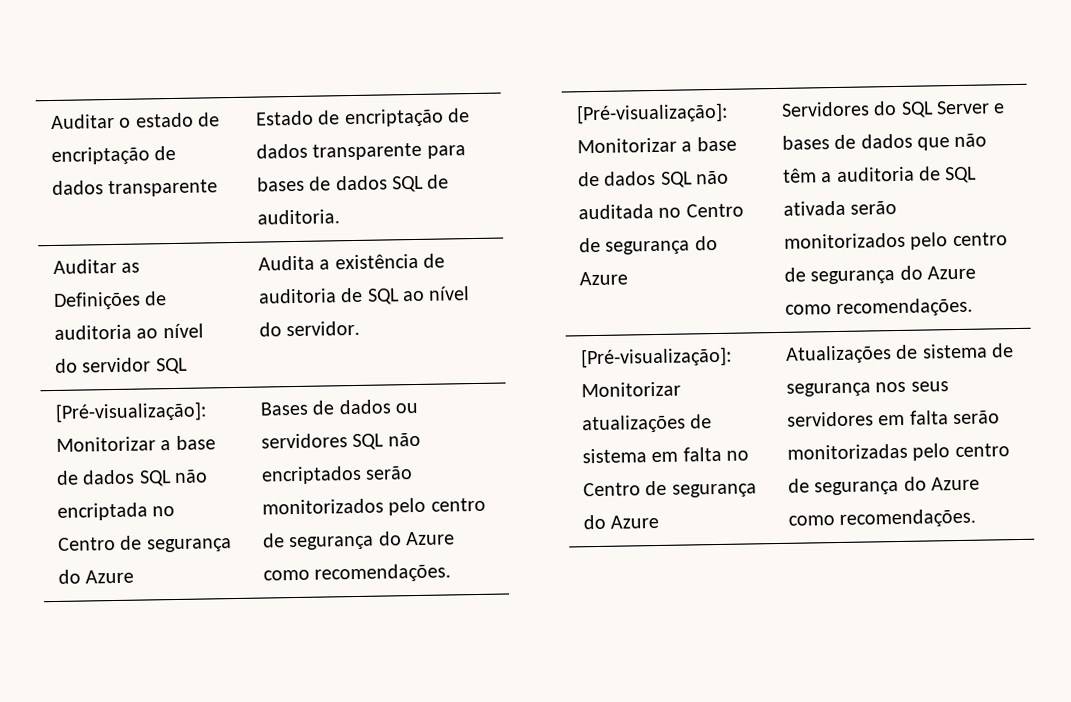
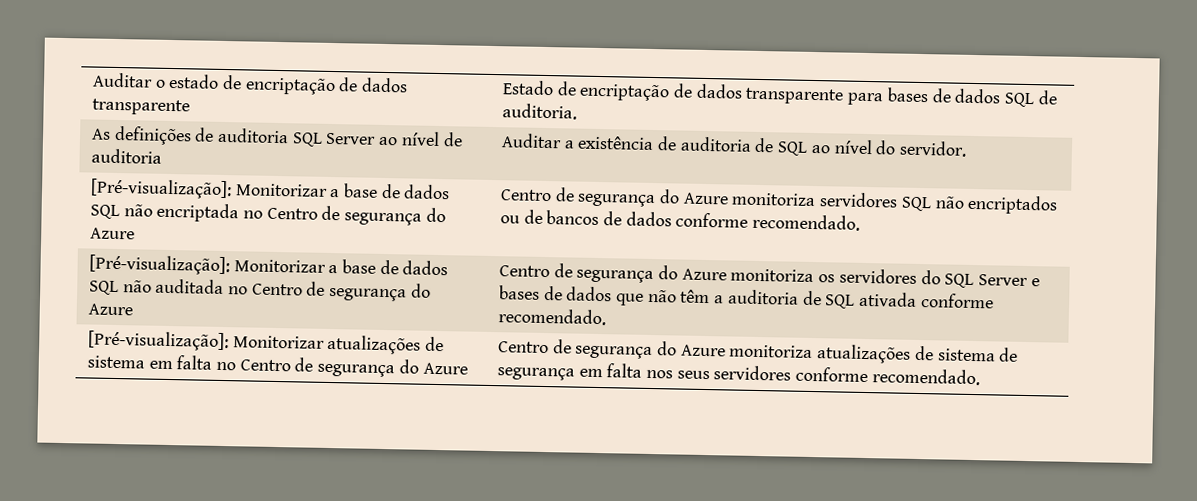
- Auditar as Definições de auditoria ao nível do servidor SQL | Audita a existência de auditoria de SQL ao nível do servidor.
+ As definições de auditoria SQL Server ao nível de auditoria | Auditar a existência de auditoria de SQL ao nível do servidor.
- [Pré-visualização]: Monitorizar a base de dados SQL não encriptada no Centro de segurança do Azure | Bases de dados ou servidores SQL não encriptados serão monitorizados pelo centro de segurança do Azure como recomendações.
+ [Pré-visualização]: Monitorizar a base de dados SQL não encriptada no Centro de segurança do Azure | Centro de segurança do Azure monitoriza servidores SQL não encriptados ou de bancos de dados conforme recomendado.
- Servidores do SQL Server e bases de dados que não têm a auditoria de SQL ativada serão monitorizados pelo centro de segurança do Azure como recomendações.
+ Centro de segurança do Azure monitoriza os servidores do SQL Server e bases de dados que não têm a auditoria de SQL ativada conforme recomendado.
- [Pré-visualização]: Monitorizar atualizações de sistema em falta no Centro de segurança do Azure | Atualizações de sistema de segurança nos seus servidores em falta serão monitorizadas pelo centro de segurança do Azure como recomendações.
+ [Pré-visualização]: Monitorizar atualizações de sistema em falta no Centro de segurança do Azure | Centro de segurança do Azure monitoriza atualizações de sistema de segurança em falta nos seus servidores conforme recomendado.

